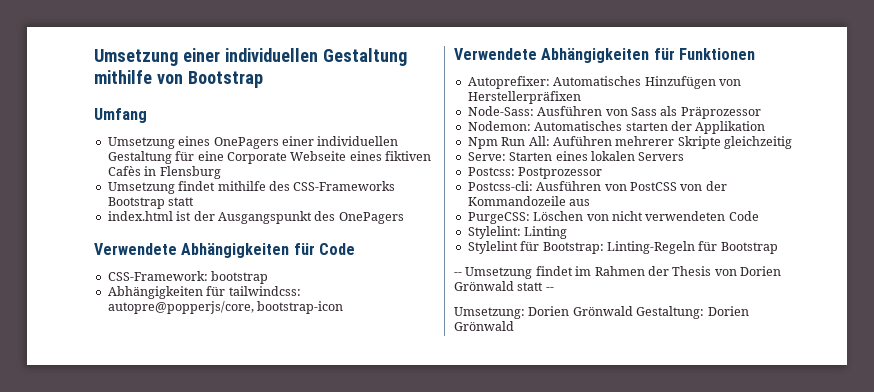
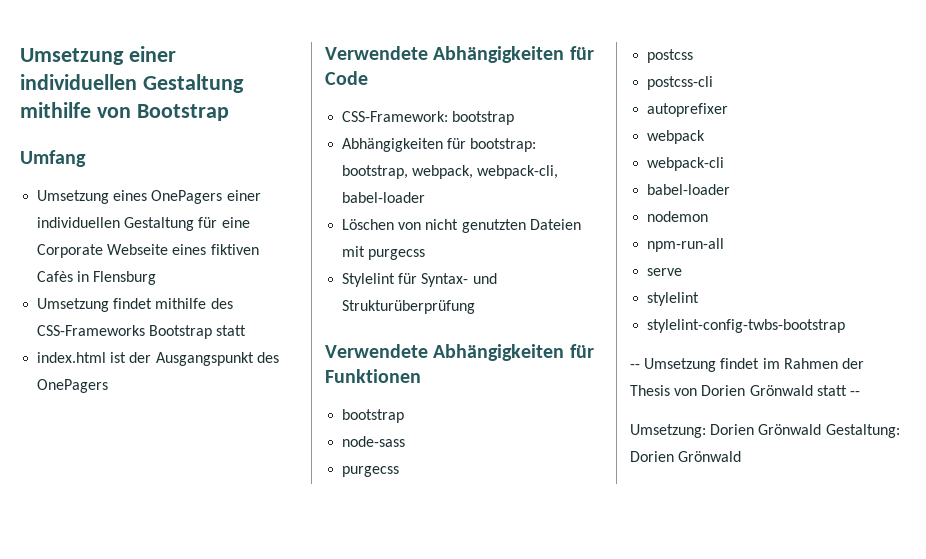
- Abhängigkeiten für tailwindcss: autopre@popperjs/core, bootstrap-icon
+ Abhängigkeiten für bootstrap: bootstrap, webpack, webpack-cli, babel-loader
+ Löschen von nicht genutzten Dateien mit purgecss
+ Stylelint für Syntax- und Strukturüberprüfung
  Verwendete Abhängigkeiten für Funktionen
- Autoprefixer: Automatisches Hinzufügen von Herstellerpräfixen
- Node-Sass: Ausführen von Sass als Präprozessor
- Nodemon: Automatisches starten der Applikation
- Npm Run All: Auführen mehrerer Skripte gleichzeitig
- Serve: Starten eines lokalen Servers
- Postcss: Postprozessor
- Postcss-cli: Ausführen von PostCSS von der Kommandozeile aus
- PurgeCSS: Löschen von nicht verwendeten Code
- Stylelint: Linting
- Stylelint für Bootstrap: Linting-Regeln für Bootstrap
+ bootstrap
+ node-sass
+ purgecss
+ postcss
+ postcss-cli
+ autoprefixer
+ webpack
+ webpack-cli
+ babel-loader
+ nodemon
+ npm-run-all
+ serve
+ stylelint
+ stylelint-config-twbs-bootstrap

